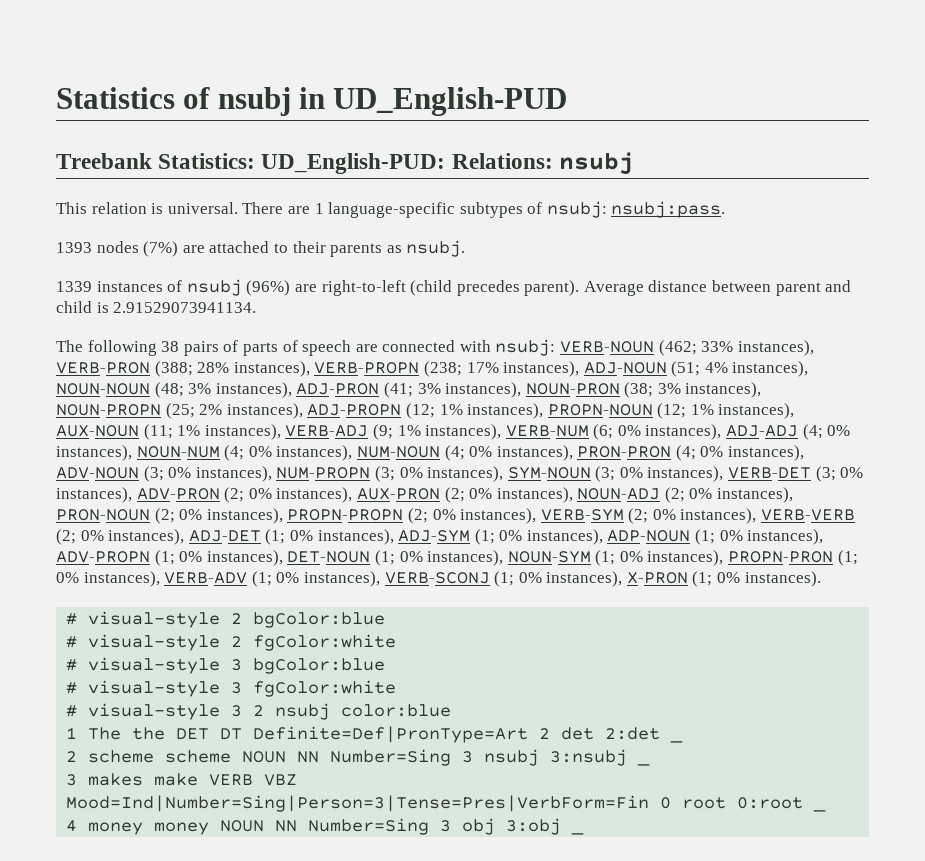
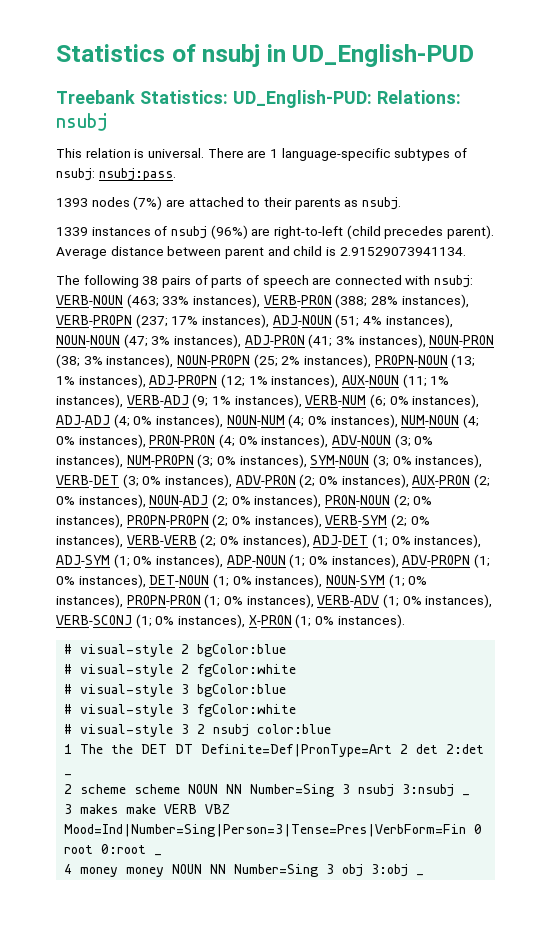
- VERB-NOUN (462;
+ VERB-NOUN (463;
- 28% instances), VERB-PROPN (238;
+ 28% instances), VERB-PROPN (237;
- 4% instances), NOUN-NOUN (48;
+ 4% instances), NOUN-NOUN (47;
- 2% instances), ADJ-PROPN (12; 1% instances), PROPN-NOUN (12;
+ 2% instances), PROPN-NOUN (13; 1% instances), ADJ-PROPN (12;

